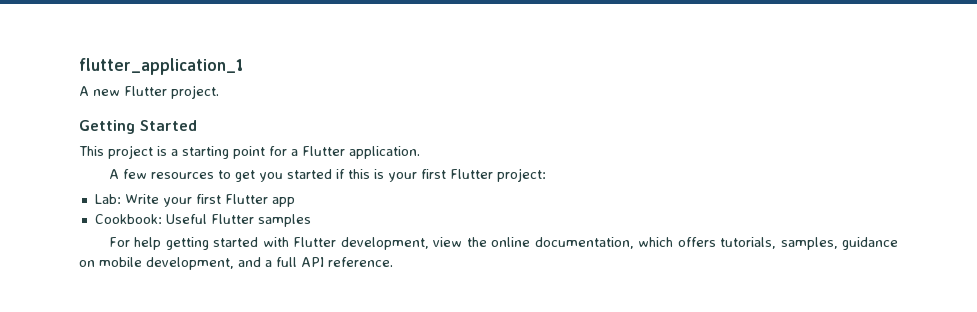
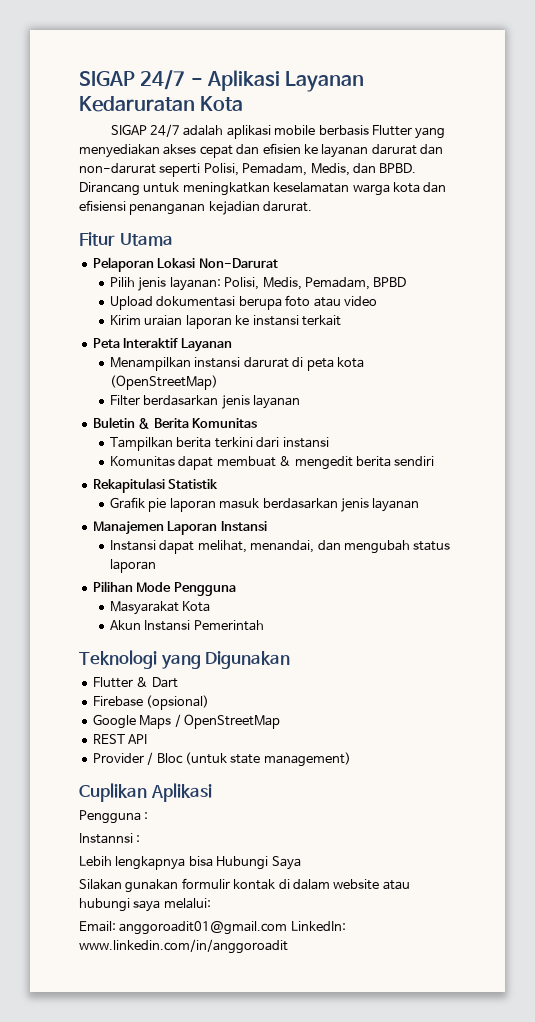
- flutter_application_1
- A new Flutter project.
- Getting Started
- This project is a starting point for a Flutter application.
- A few resources to get you started if this is your first Flutter project:
- Lab: Write your first Flutter app
- Cookbook: Useful Flutter samples
- For help getting started with Flutter development, view the online documentation, which offers tutorials, samples, guidance on mobile development, and a full API reference.
+ SIGAP 24/7 - Aplikasi Layanan Kedaruratan Kota
+ SIGAP 24/7 adalah aplikasi mobile berbasis Flutter yang menyediakan akses cepat dan efisien ke layanan darurat dan non-darurat seperti Polisi, Pemadam, Medis, dan BPBD. Dirancang untuk meningkatkan keselamatan warga kota dan efisiensi penanganan kejadian darurat.
+ Fitur Utama
+ Pelaporan Lokasi Non-Darurat
+ Pilih jenis layanan: Polisi, Medis, Pemadam, BPBD
+ Upload dokumentasi berupa foto atau video
+ Kirim uraian laporan ke instansi terkait
+ Peta Interaktif Layanan
+ Menampilkan instansi darurat di peta kota (OpenStreetMap)
+ Filter berdasarkan jenis layanan
+ Buletin & Berita Komunitas
+ Tampilkan berita terkini dari instansi
+ Komunitas dapat membuat & mengedit berita sendiri
+ Rekapitulasi Statistik
+ Grafik pie laporan masuk berdasarkan jenis layanan
+ Manajemen Laporan Instansi
+ Instansi dapat melihat, menandai, dan mengubah status laporan
+ Pilihan Mode Pengguna
+ Masyarakat Kota
+ Akun Instansi Pemerintah
+ Teknologi yang Digunakan
+ Flutter & Dart
+ Firebase (opsional)
+ Google Maps / OpenStreetMap
+ REST API
+ Provider / Bloc (untuk state management)
+ Cuplikan Aplikasi
+ Pengguna :
+ Instannsi :
+ Lebih lengkapnya bisa Hubungi Saya
+ Silakan gunakan formulir kontak di dalam website atau hubungi saya melalui:
+ Email: anggoroadit01@gmail.com LinkedIn: www.linkedin.com/in/anggoroadit

